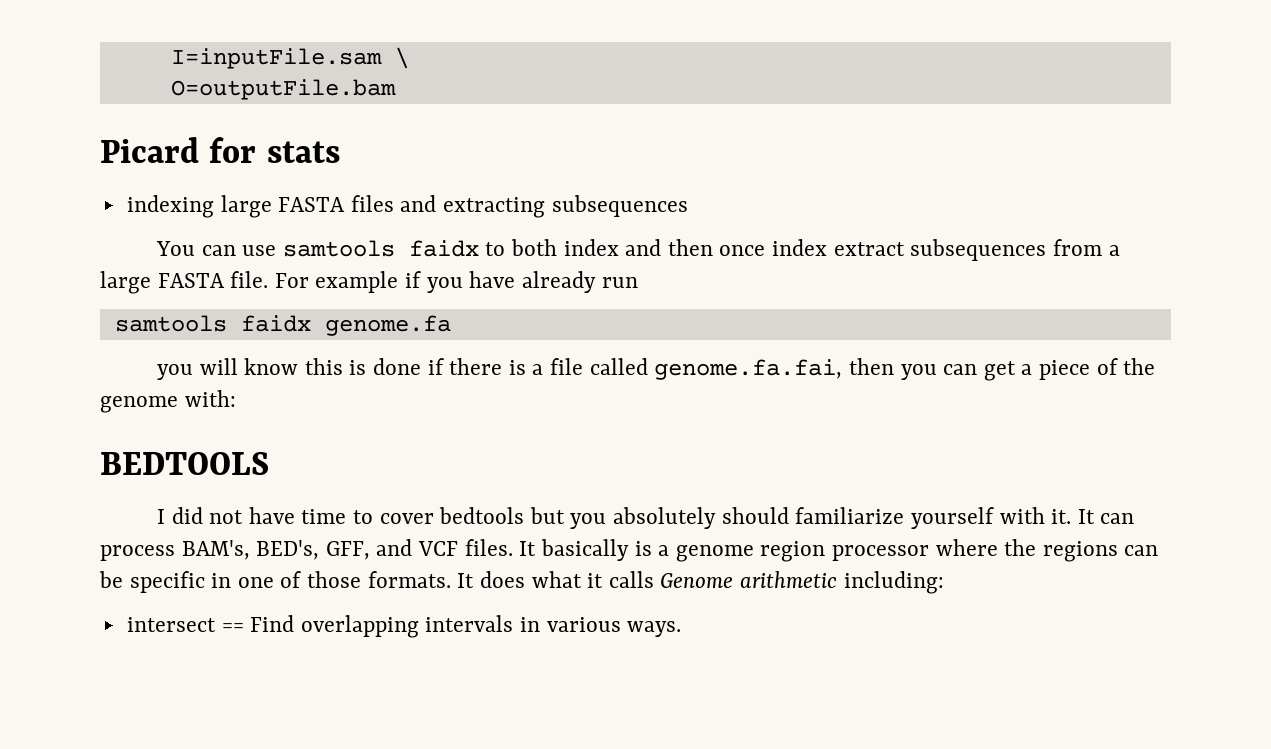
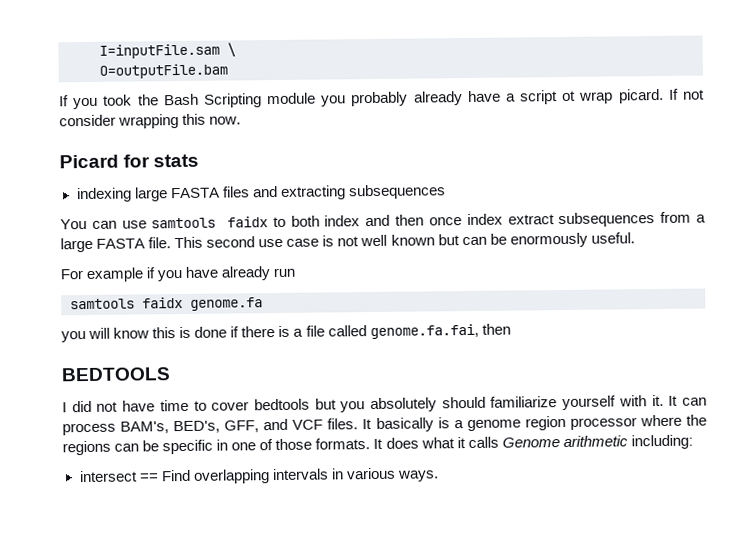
+ If you took the Bash Scripting module you probably already have a script ot wrap picard. If not consider wrapping this now.
- You can use samtools faidx to both index and then once index extract subsequences from a large FASTA file. For example if you have already run
+ You can use samtools faidx to both index and then once index extract subsequences from a large FASTA file. This second use case is not well known but can be enormously useful.
+ For example if you have already run
- you will know this is done if there is a file called genome.fa.fai, then you can get a piece of the genome with:
+ you will know this is done if there is a file called genome.fa.fai, then

